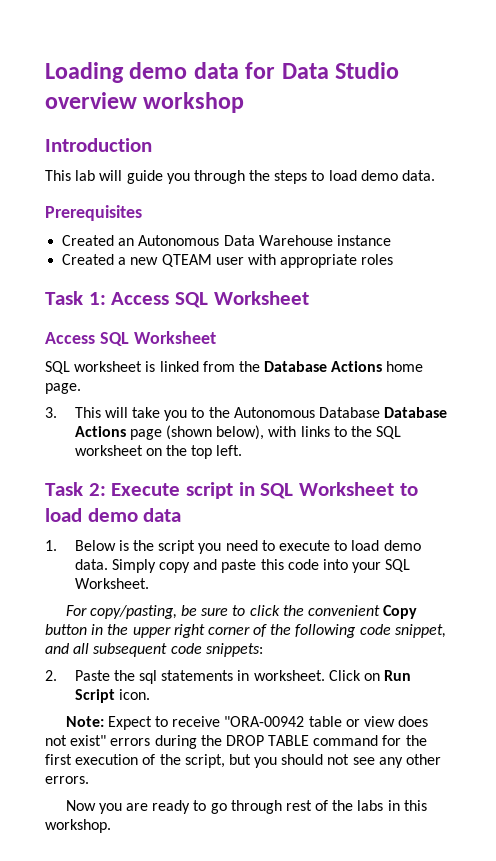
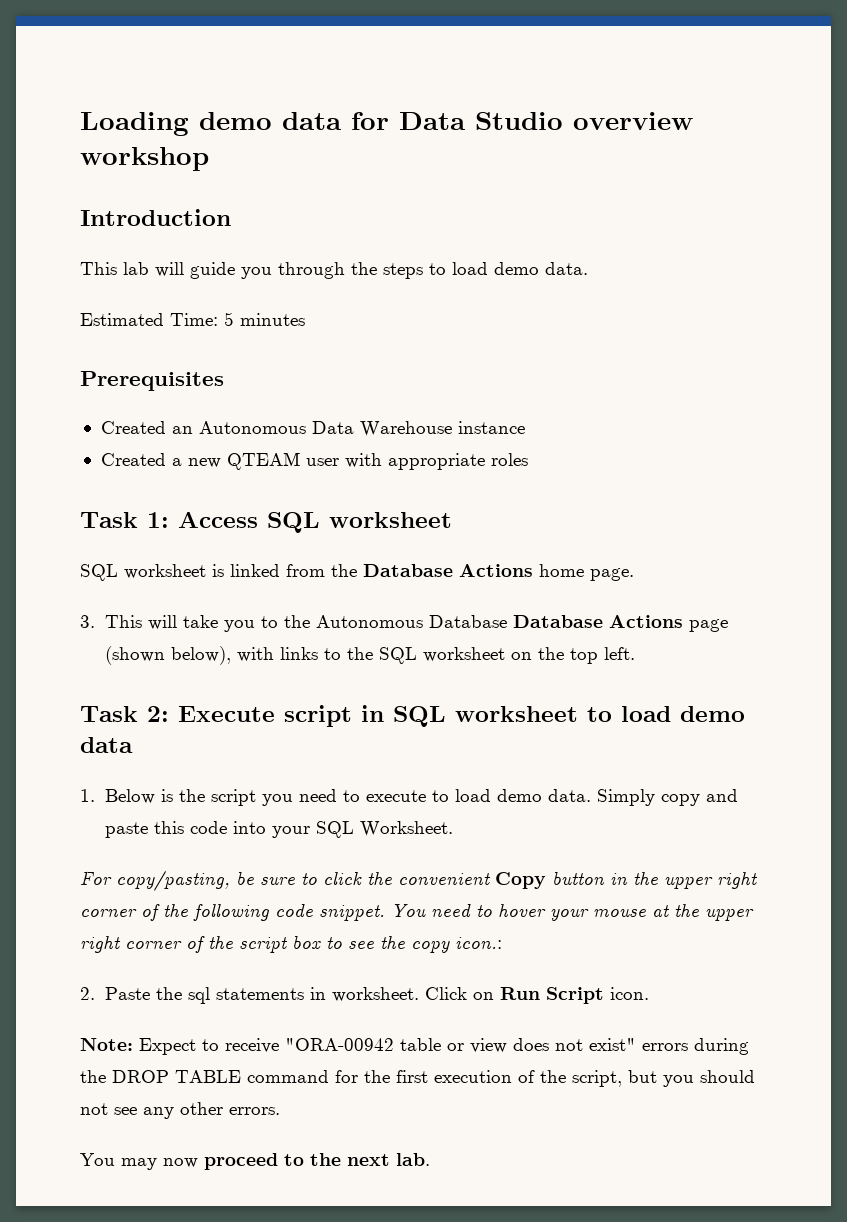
+ Estimated Time: 5 minutes
- Task 1: Access SQL Worksheet
- Access SQL Worksheet
+ Task 1: Access SQL worksheet
- Task 2: Execute script in SQL Worksheet to load demo data
+ Task 2: Execute script in SQL worksheet to load demo data
- For copy/pasting, be sure to click the convenient Copy button in the upper right corner of the following code snippet, and all subsequent code snippets:
+ For copy/pasting, be sure to click the convenient Copy button in the upper right corner of the following code snippet. You need to hover your mouse at the upper right corner of the script box to see the copy icon.:
- Now you are ready to go through rest of the labs in this workshop.
+ You may now proceed to the next lab.

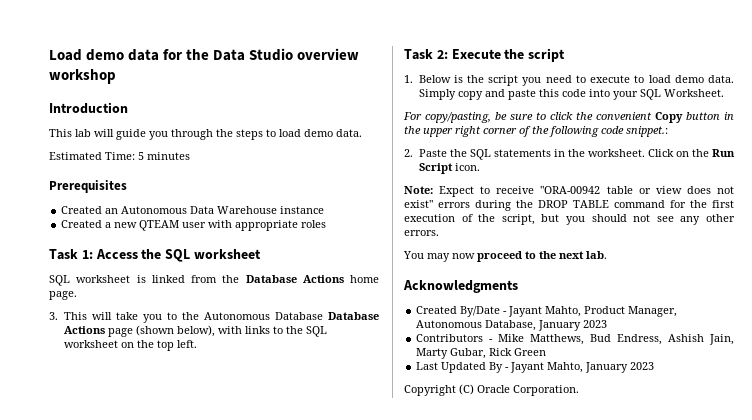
- Loading demo data for Data Studio overview workshop
+ Load demo data for the Data Studio overview workshop
- Task 1: Access SQL worksheet
+ Task 1: Access the SQL worksheet
- Task 2: Execute script in SQL worksheet to load demo data
+ Task 2: Execute the script
- For copy/pasting, be sure to click the convenient Copy button in the upper right corner of the following code snippet. You need to hover your mouse at the upper right corner of the script box to see the copy icon.:
+ For copy/pasting, be sure to click the convenient Copy button in the upper right corner of the following code snippet.:
- 2. Paste the sql statements in worksheet.
+ 2. Paste the SQL statements in the worksheet.
- Click on Run Script icon.
+ Click on the Run Script icon.
+ Acknowledgments
+ Created By/Date - Jayant Mahto, Product Manager, Autonomous Database, January 2023
+ Contributors - Mike Matthews, Bud Endress, Ashish Jain, Marty Gubar, Rick Green
+ Last Updated By - Jayant Mahto, January 2023
+ Copyright (C) Oracle Corporation.

